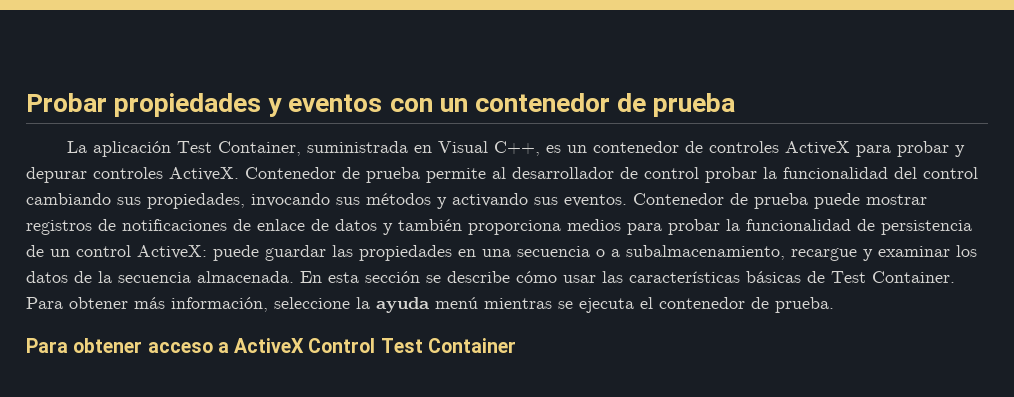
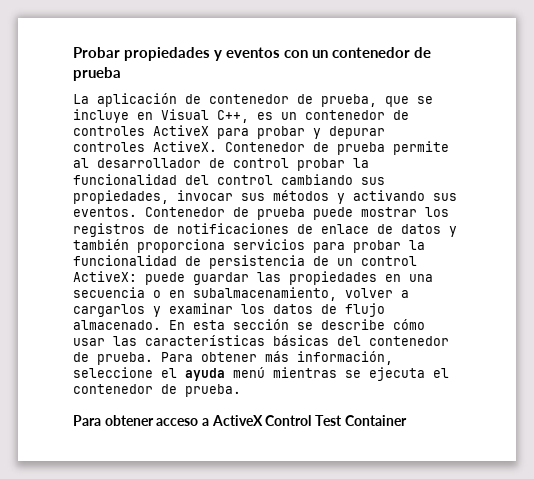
- La aplicación Test Container, suministrada en Visual C++, es un contenedor de controles ActiveX para probar y depurar controles ActiveX.
+ La aplicación de contenedor de prueba, que se incluye en Visual C++, es un contenedor de controles ActiveX para probar y depurar controles ActiveX.
- Contenedor de prueba permite al desarrollador de control probar la funcionalidad del control cambiando sus propiedades, invocando sus métodos y activando sus eventos.
+ Contenedor de prueba permite al desarrollador de control probar la funcionalidad del control cambiando sus propiedades, invocar sus métodos y activando sus eventos.
- Contenedor de prueba puede mostrar registros de notificaciones de enlace de datos y también proporciona medios para probar la funcionalidad de persistencia de un control ActiveX: puede guardar las propiedades en una secuencia o a subalmacenamiento, recargue y examinar los datos de la secuencia almacenada.
+ Contenedor de prueba puede mostrar los registros de notificaciones de enlace de datos y también proporciona servicios para probar la funcionalidad de persistencia de un control ActiveX: puede guardar las propiedades en una secuencia o en subalmacenamiento, volver a cargarlos y examinar los datos de flujo almacenado.
- En esta sección se describe cómo usar las características básicas de Test Container.
+ En esta sección se describe cómo usar las características básicas del contenedor de prueba.
- Para obtener más información, seleccione la ayuda menú mientras se ejecuta el contenedor de prueba.
+ Para obtener más información, seleccione el ayuda menú mientras se ejecuta el contenedor de prueba.

